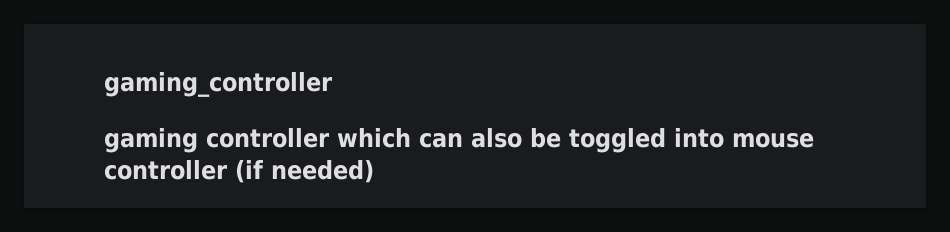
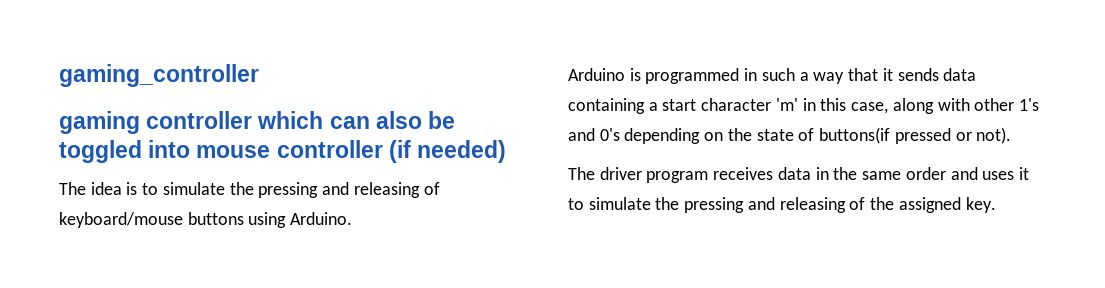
+ The idea is to simulate the pressing and releasing of keyboard/mouse buttons using Arduino.
+ Arduino is programmed in such a way that it sends data containing a start character 'm' in this case, along with other 1's and 0's depending on the state of buttons(if pressed or not).
+ The driver program receives data in the same order and uses it to simulate the pressing and releasing of the assigned key.

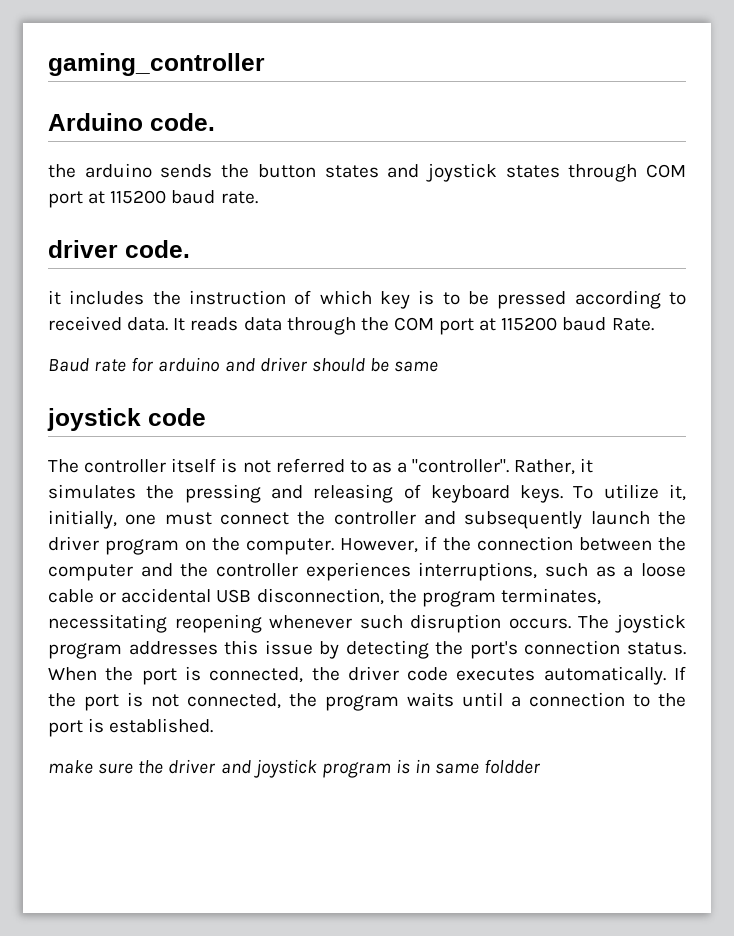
- gaming controller which can also be toggled into mouse controller (if needed)
- The idea is to simulate the pressing and releasing of keyboard/mouse buttons using Arduino.
- Arduino is programmed in such a way that it sends data containing a start character 'm' in this case, along with other 1's and 0's depending on the state of buttons(if pressed or not).
- The driver program receives data in the same order and uses it to simulate the pressing and releasing of the assigned key.
+ Arduino code.
+ the arduino sends the button states and joystick states through COM port at 115200 baud rate.
+ driver code.
+ it includes the instruction of which key is to be pressed according to received data. It reads data through the COM port at 115200 baud Rate.
+ Baud rate for arduino and driver should be same
+ joystick code
+ The controller itself is not referred to as a "controller". Rather, it simulates the pressing and releasing of keyboard keys. To utilize it, initially, one must connect the controller and subsequently launch the driver program on the computer. However, if the connection between the computer and the controller experiences interruptions, such as a loose cable or accidental USB disconnection, the program terminates, necessitating reopening whenever such disruption occurs. The joystick program addresses this issue by detecting the port's connection status. When the port is connected, the driver code executes automatically. If the port is not connected, the program waits until a connection to the port is established.
+ make sure the driver and joystick program is in same foldder

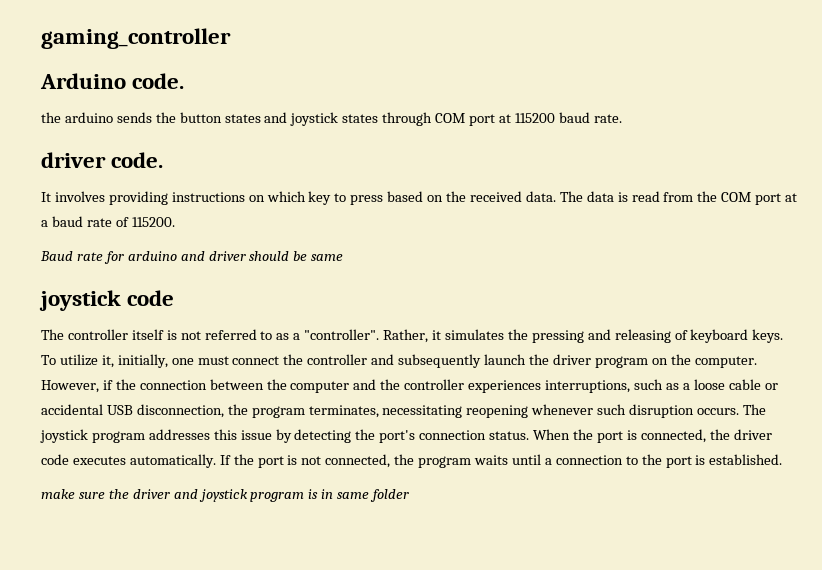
- it includes the instruction of which key is to be pressed according to received data. It reads data through the COM port at 115200 baud Rate.
+ It involves providing instructions on which key to press based on the received data. The data is read from the COM port at a baud rate of 115200.
- make sure the driver and joystick program is in same foldder
+ make sure the driver and joystick program is in same folder

